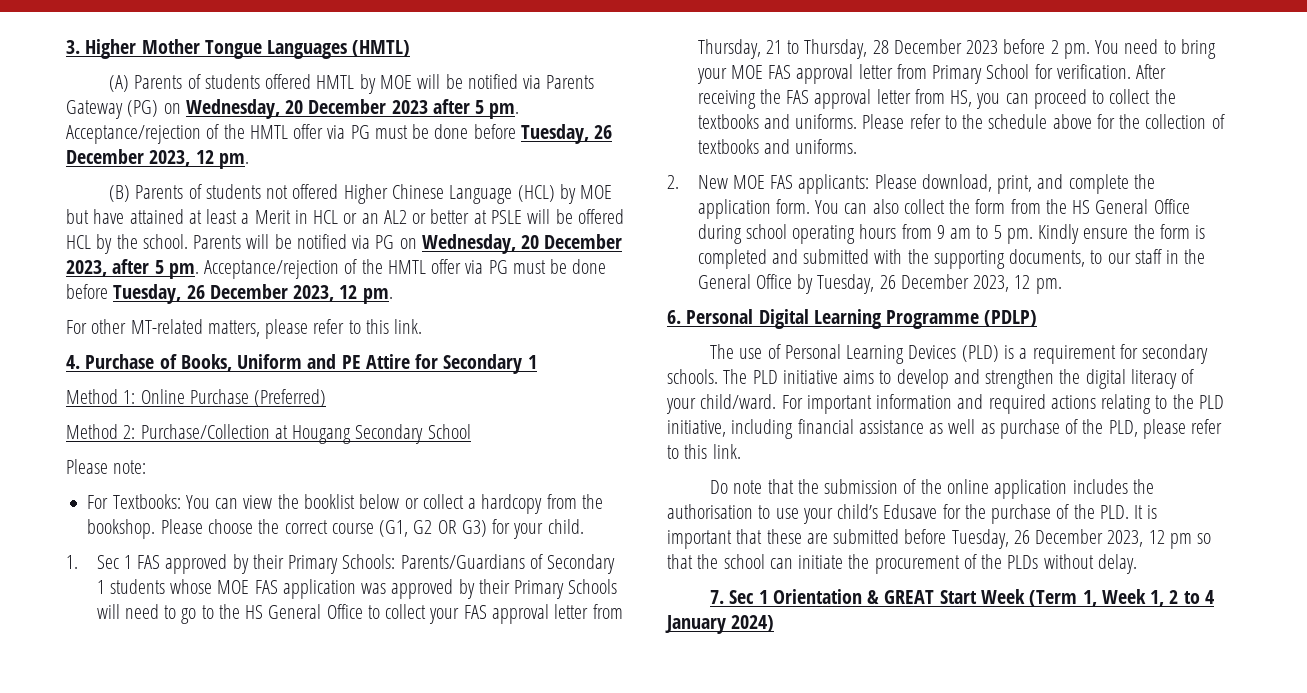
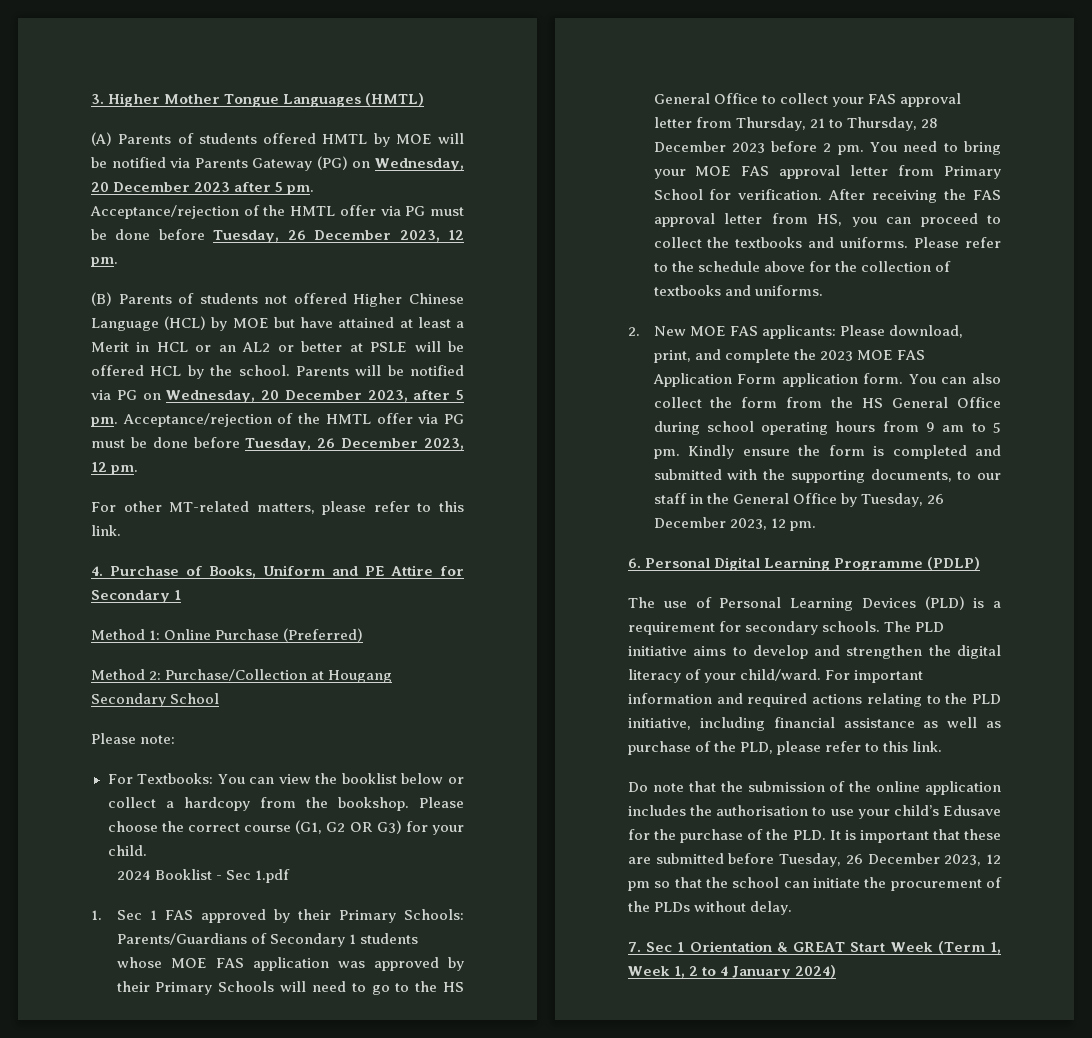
+ 2024 Booklist - Sec 1.pdf
- 2. New MOE FAS applicants: Please download, print, and complete the application form.
+ 2. New MOE FAS applicants: Please download, print, and complete the 2023 MOE FAS Application Form application form.

